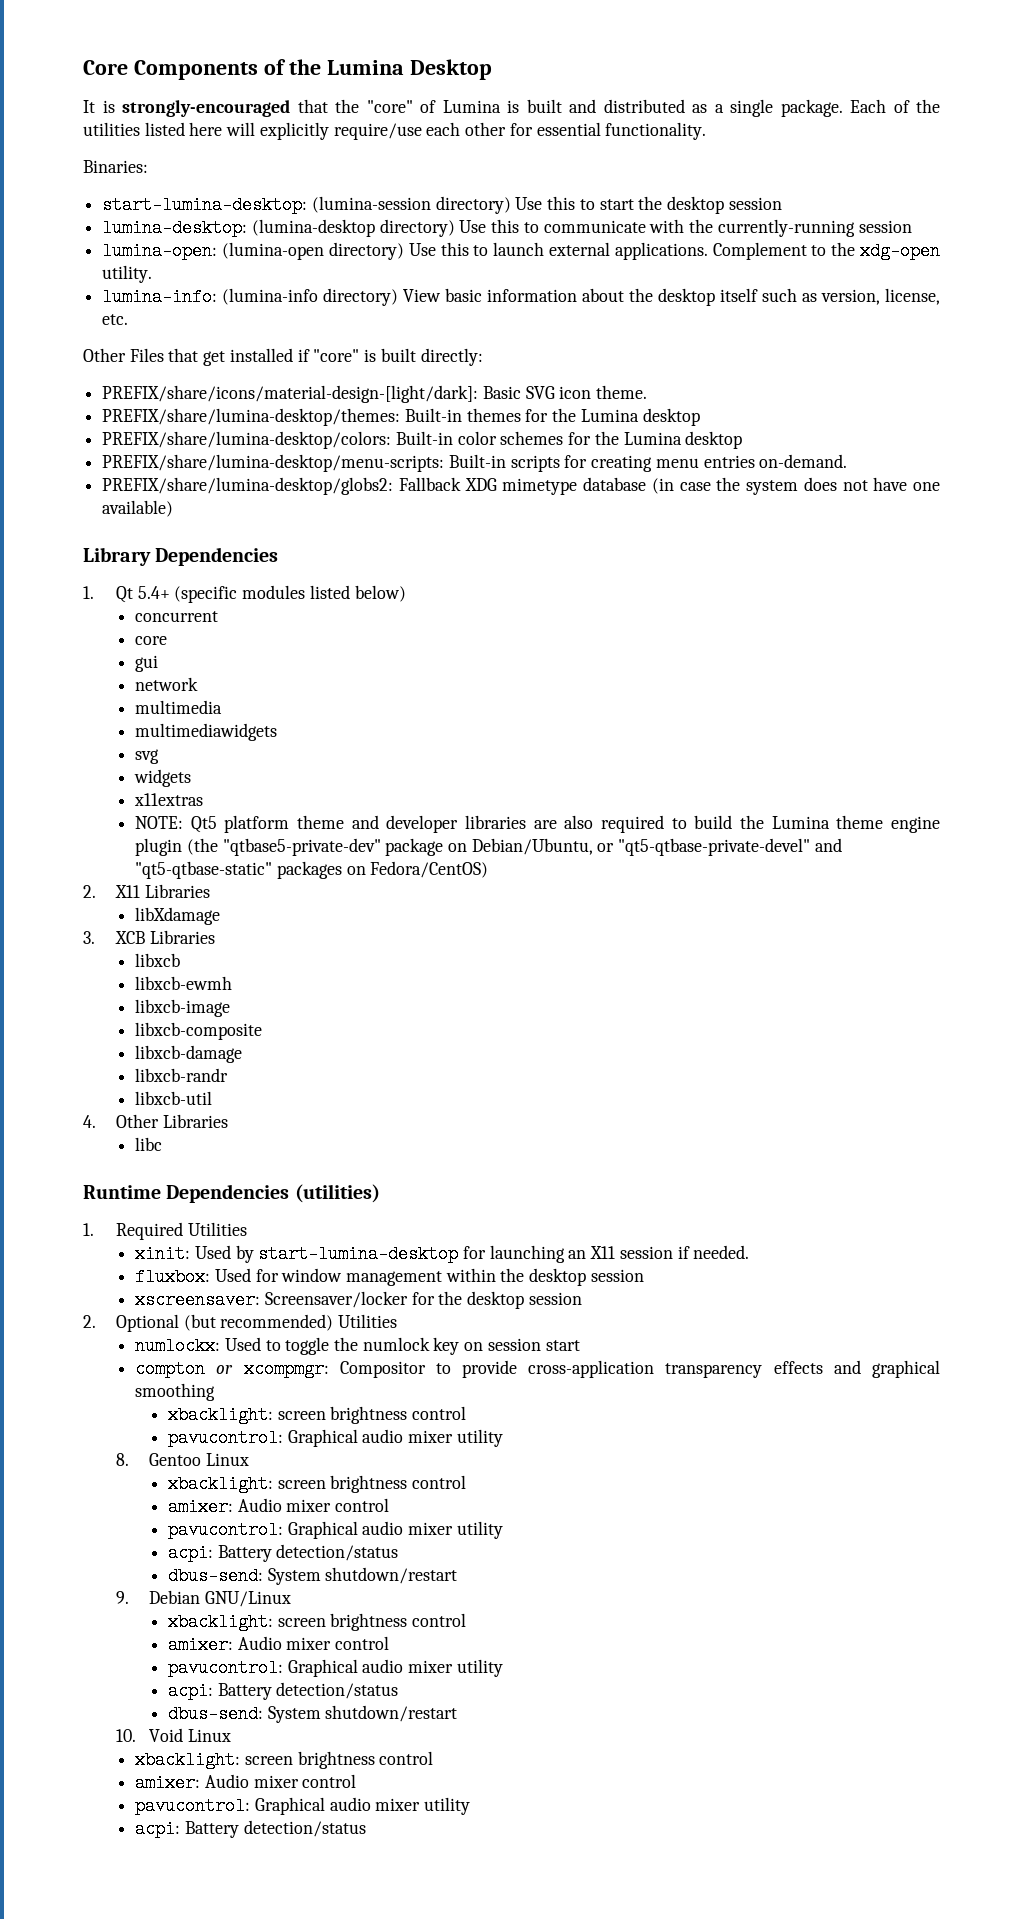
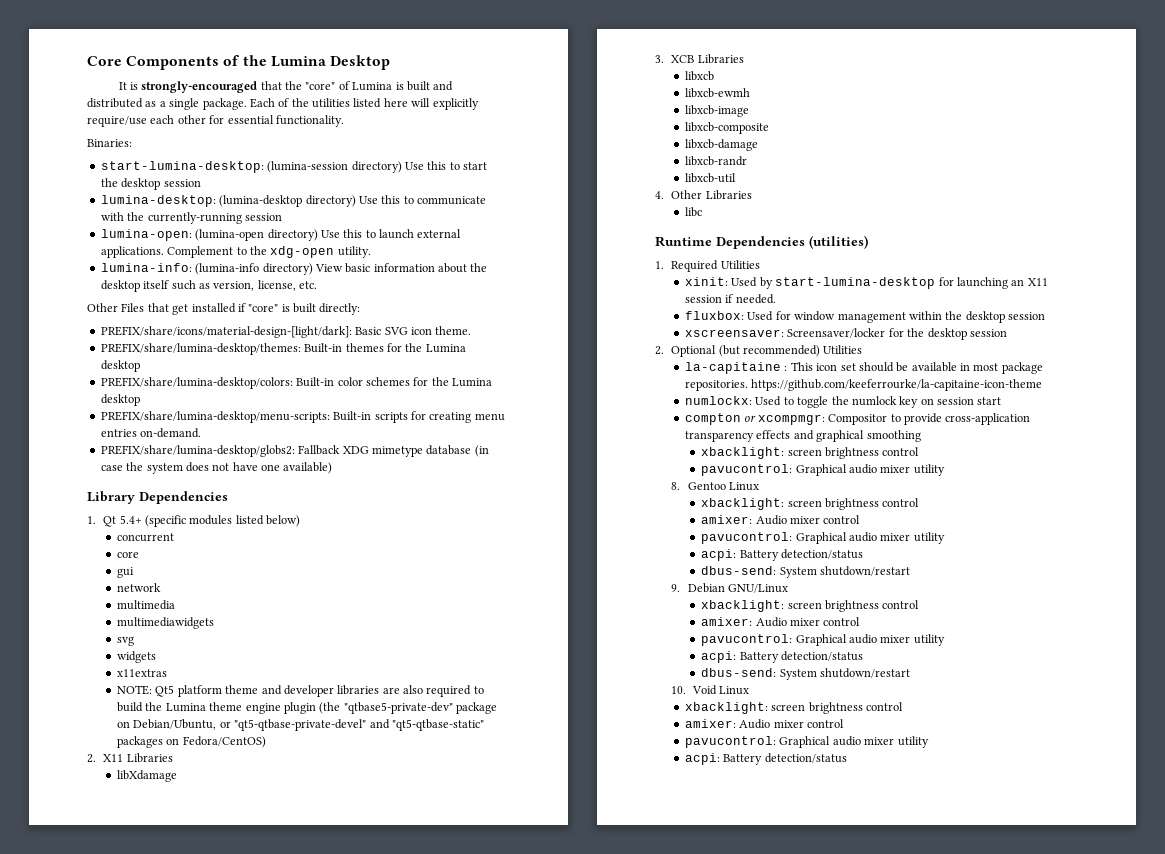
+ la-capitaine : This icon set should be available in most package repositories. https://github.com/keeferrourke/la-capitaine-icon-theme

